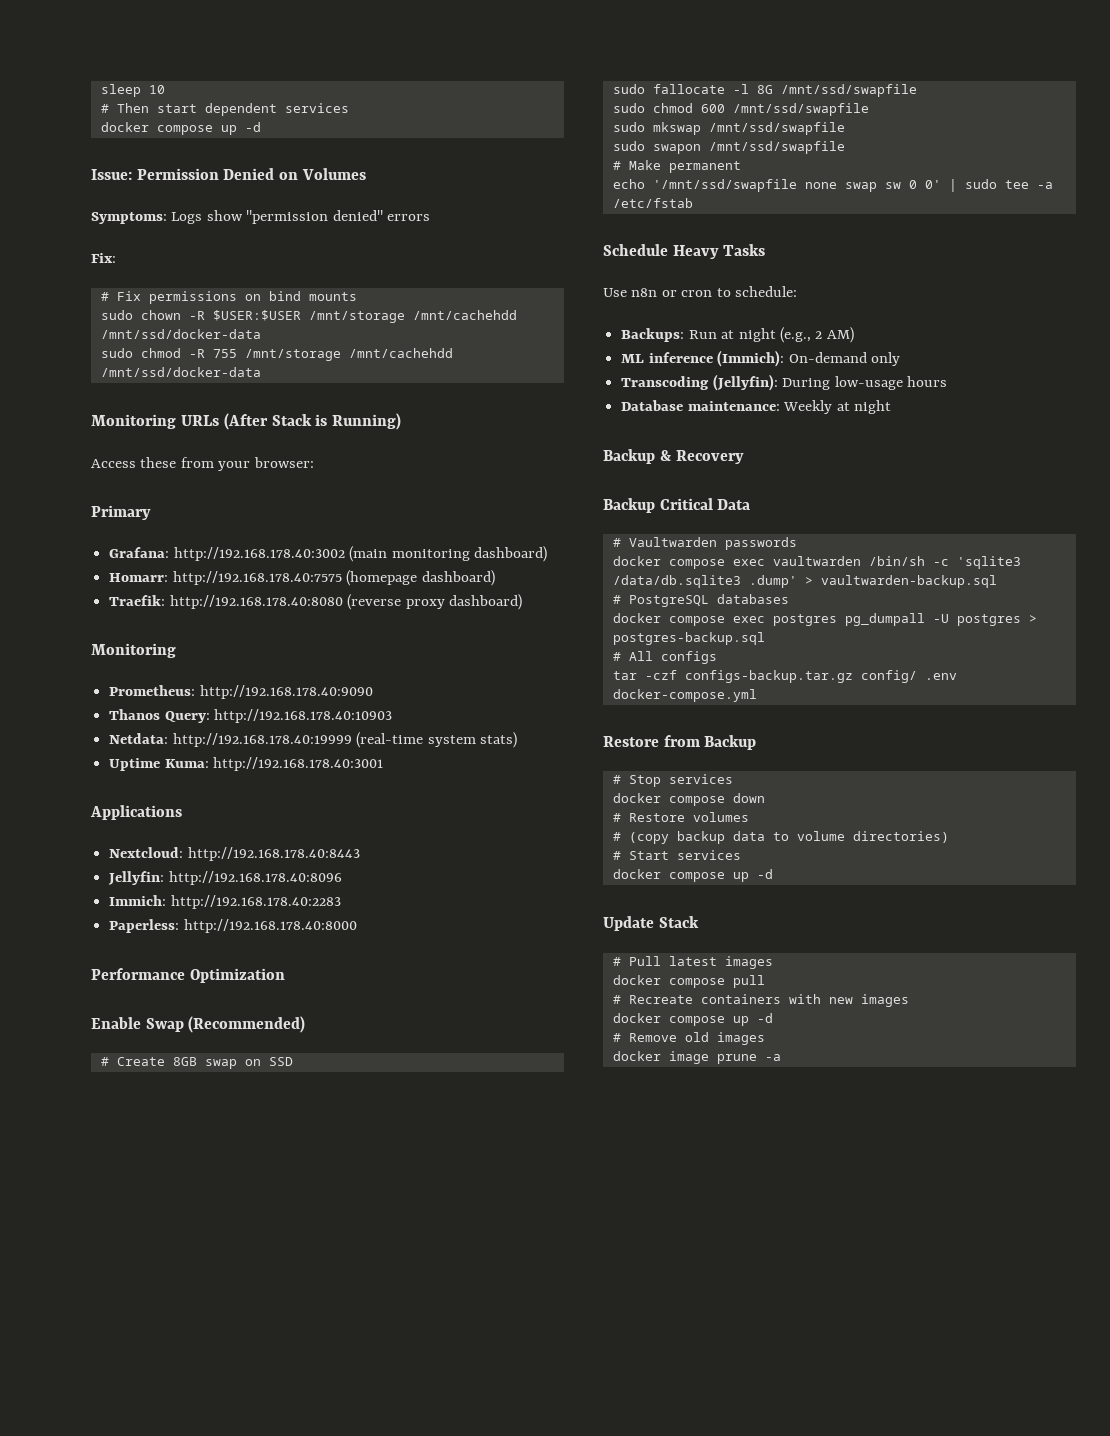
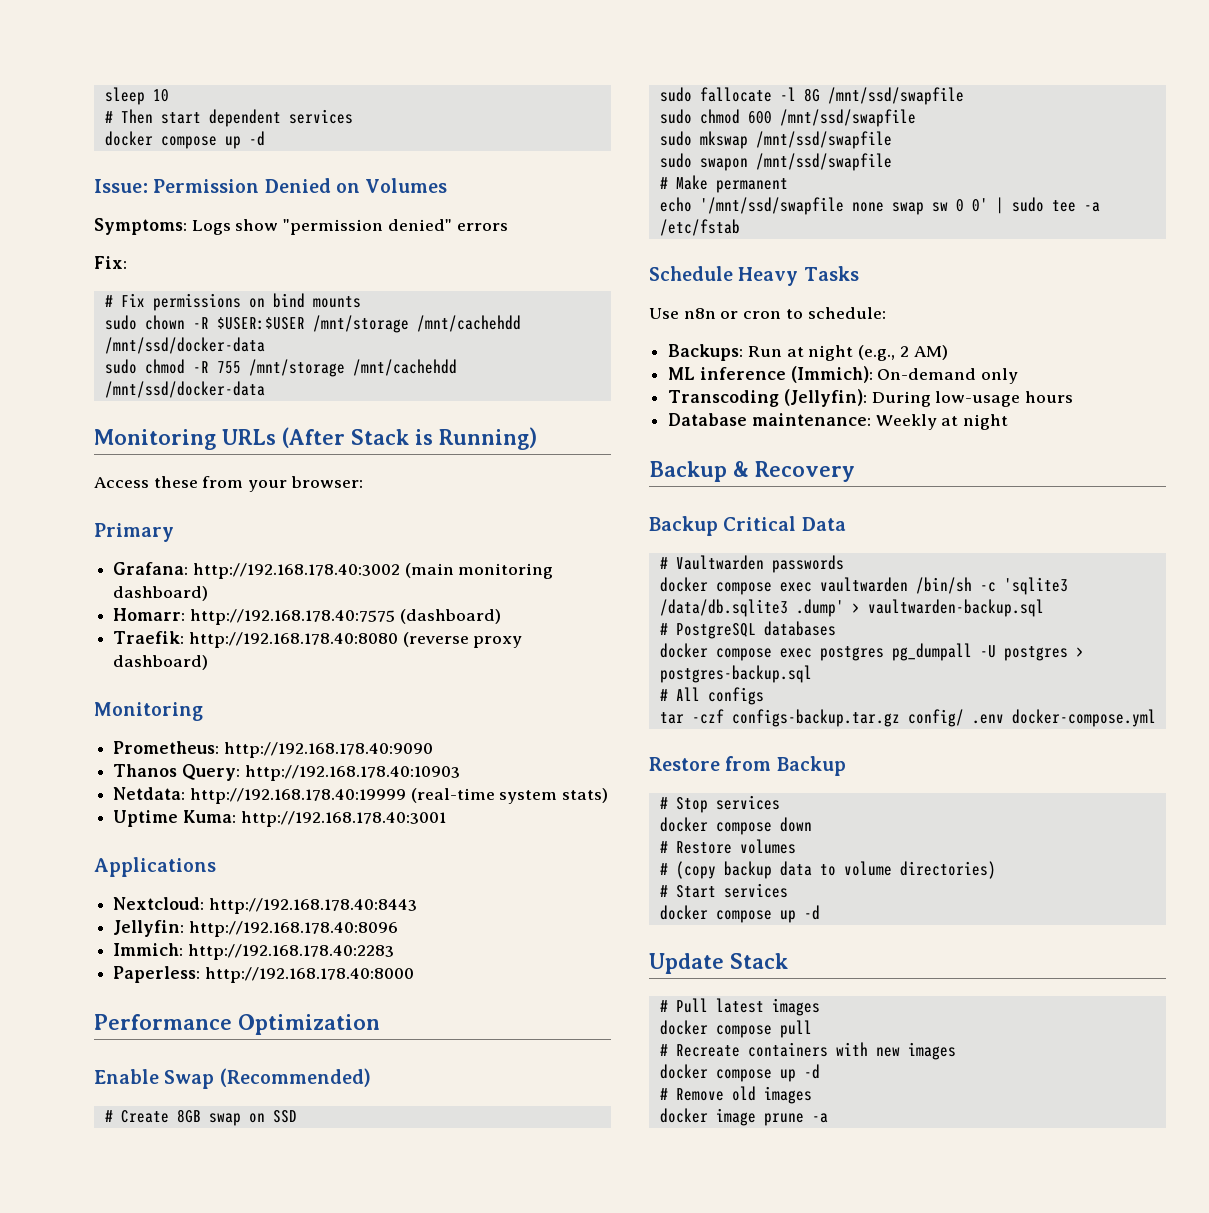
- Homarr: http://192.168.178.40:7575 (homepage dashboard)
+ Homarr: http://192.168.178.40:7575 (dashboard)

